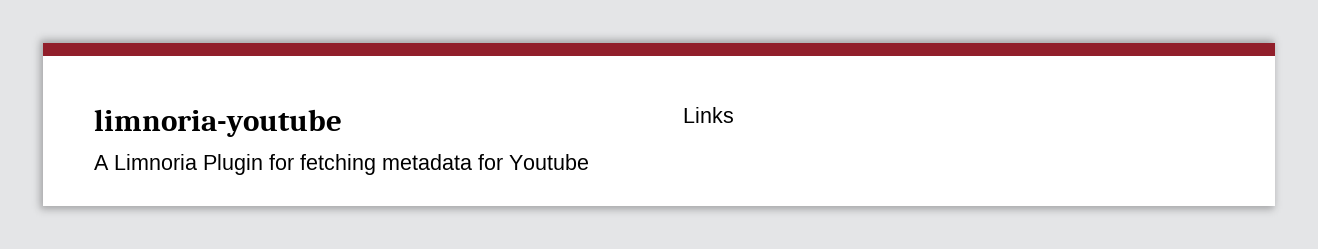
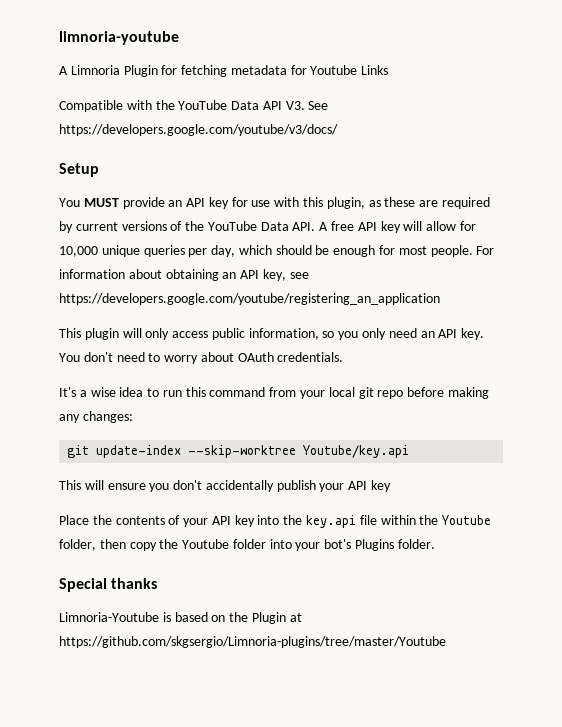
+ Compatible with the YouTube Data API V3. See https://developers.google.com/youtube/v3/docs/
+ Setup
+ You MUST provide an API key for use with this plugin, as these are required by current versions of the YouTube Data API. A free API key will allow for 10,000 unique queries per day, which should be enough for most people. For information about obtaining an API key, see https://developers.google.com/youtube/registering_an_application
+ This plugin will only access public information, so you only need an API key. You don't need to worry about OAuth credentials.
+ It's a wise idea to run this command from your local git repo before making any changes:
+ git update-index --skip-worktree Youtube/key.api
+ This will ensure you don't accidentally publish your API key
+ Place the contents of your API key into the key.api file within the Youtube folder, then copy the Youtube folder into your bot's Plugins folder.
+ Special thanks
+ Limnoria-Youtube is based on the Plugin at https://github.com/skgsergio/Limnoria-plugins/tree/master/Youtube

